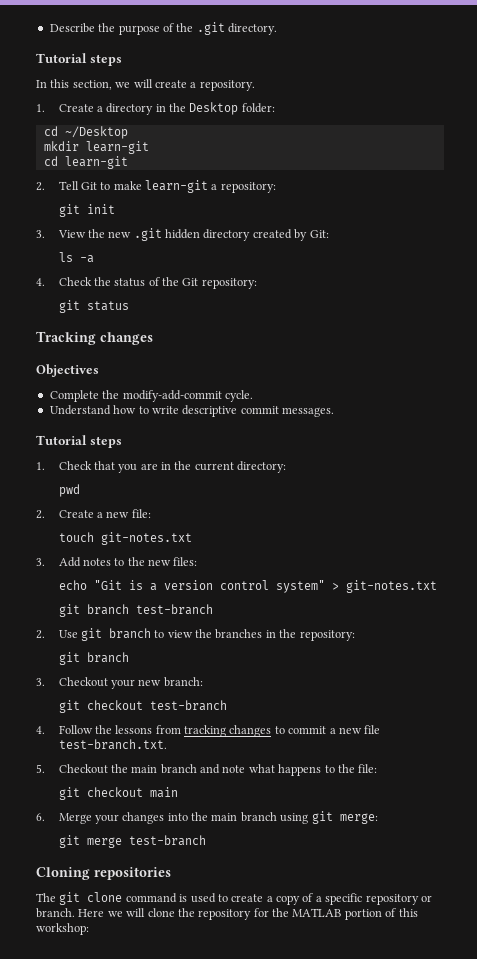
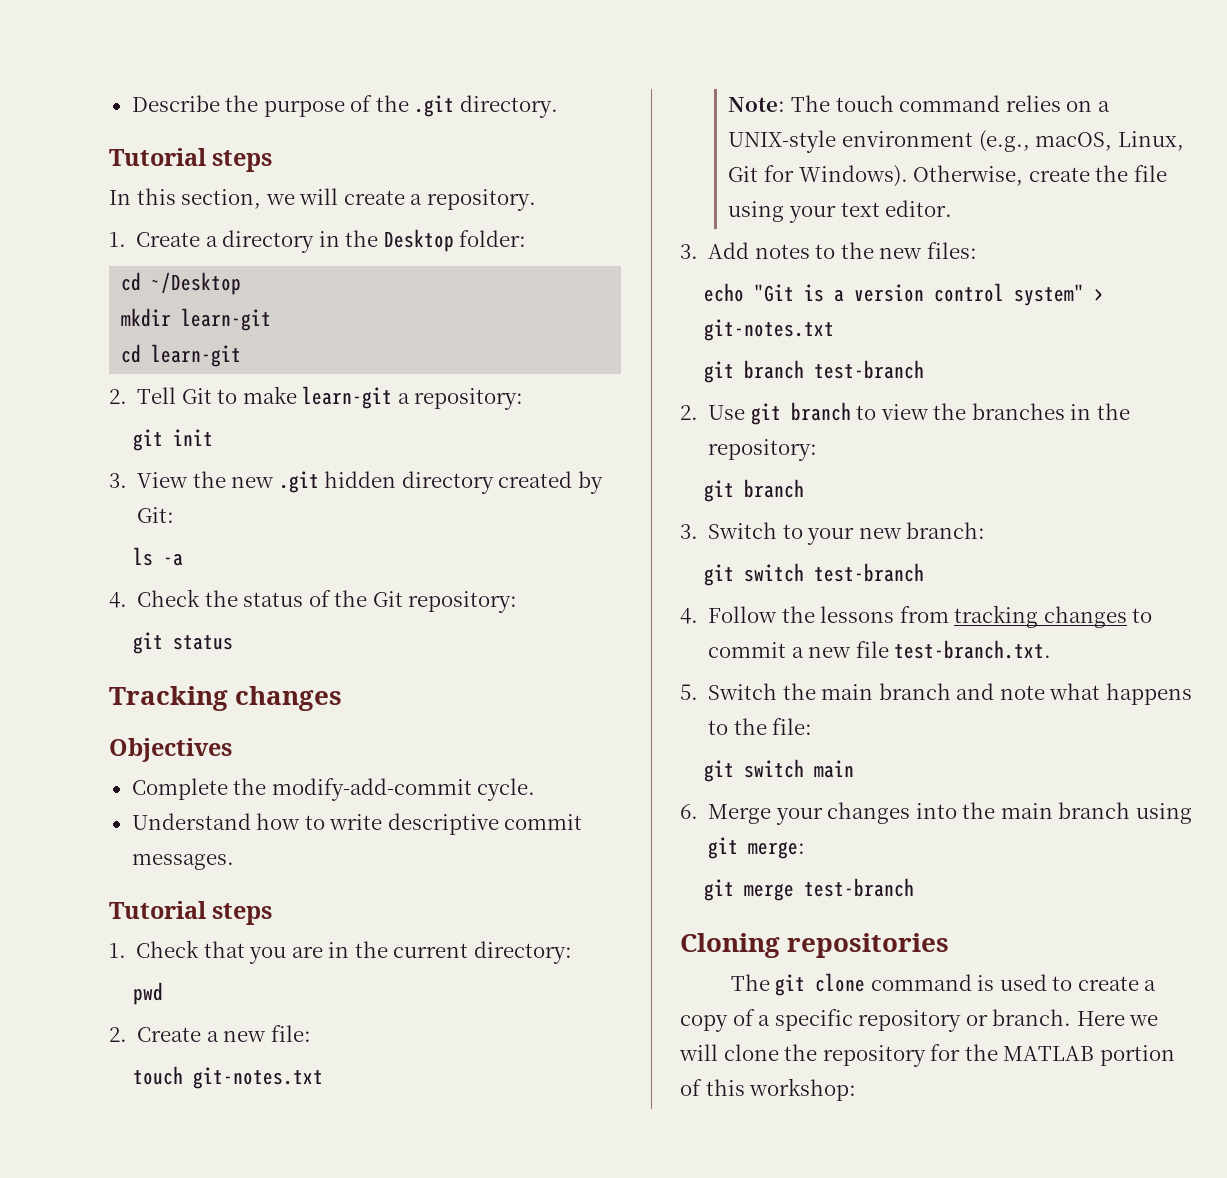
+ Note: The touch command relies on a UNIX-style environment (e.g., macOS, Linux, Git for Windows). Otherwise, create the file using your text editor.
- 3. Checkout your new branch:
+ 3. Switch to your new branch:
- git checkout test-branch
+ git switch test-branch
- 5. Checkout the main branch and note what happens to the file:
+ 5. Switch the main branch and note what happens to the file:
- git checkout main
+ git switch main

